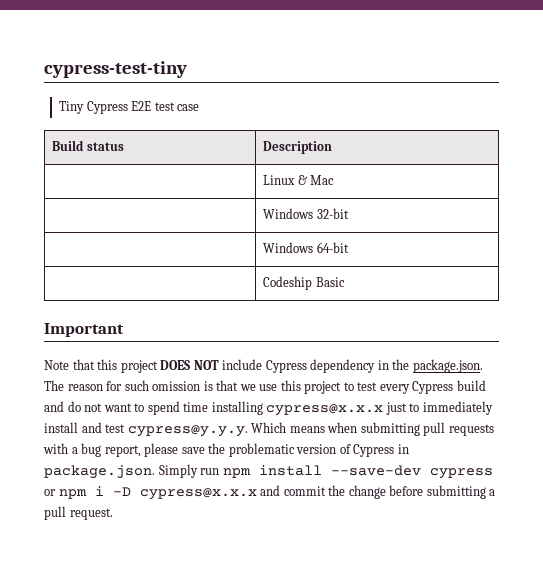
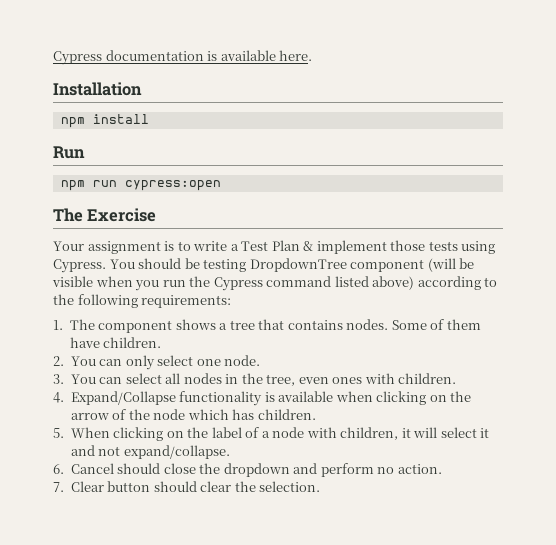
- cypress-test-tiny
- Tiny Cypress E2E test case
- Build status | Description
- | Linux & Mac
- | Windows 32-bit
- | Windows 64-bit
- | Codeship Basic
- Important
- Note that this project DOES NOT include Cypress dependency in the package.json. The reason for such omission is that we use this project to test every Cypress build and do not want to spend time installing cypress@x.x.x just to immediately install and test cypress@y.y.y. Which means when submitting pull requests with a bug report, please save the problematic version of Cypress in package.json. Simply run npm install --save-dev cypress or npm i -D cypress@x.x.x and commit the change before submitting a pull request.
+ Cypress documentation is available here.
+ Installation
+ npm install
+ Run
+ npm run cypress:open
+ The Exercise
+ Your assignment is to write a Test Plan & implement those tests using Cypress. You should be testing DropdownTree component (will be visible when you run the Cypress command listed above) according to the following requirements:
+ 1. The component shows a tree that contains nodes. Some of them have children.
+ 2. You can only select one node.
+ 3. You can select all nodes in the tree, even ones with children.
+ 4. Expand/Collapse functionality is available when clicking on the arrow of the node which has children.
+ 5. When clicking on the label of a node with children, it will select it and not expand/collapse.
+ 6. Cancel should close the dropdown and perform no action.
+ 7. Clear button should clear the selection.

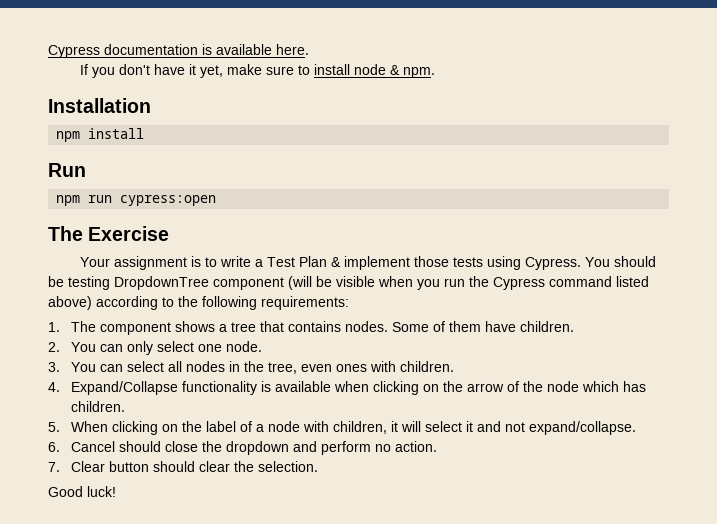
+ If you don't have it yet, make sure to install node & npm.
+ Good luck!

